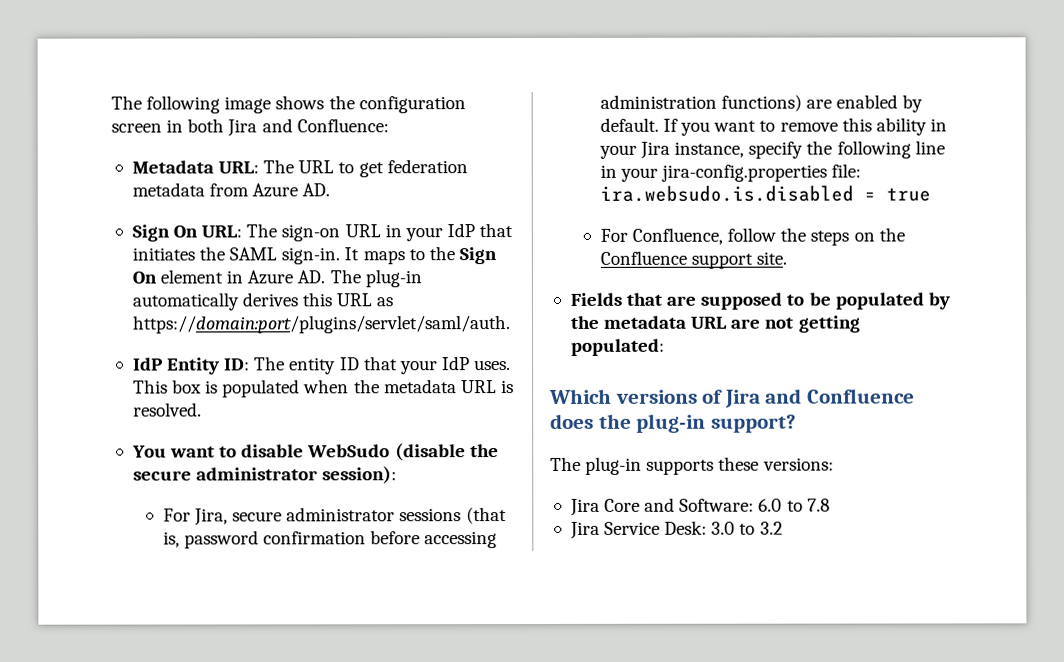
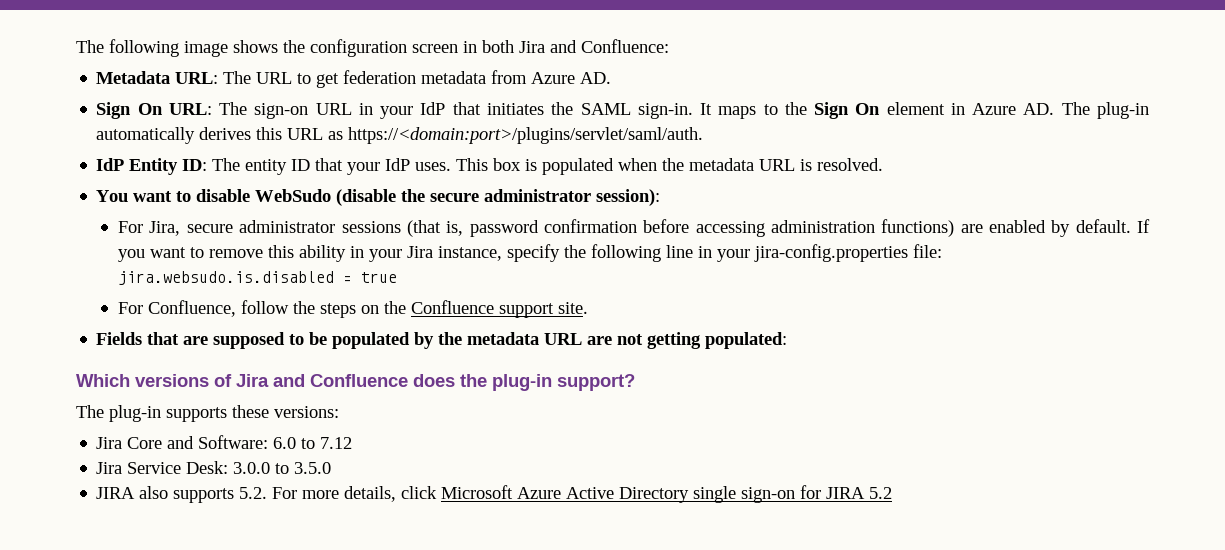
- It maps to the Sign On element in Azure AD. The plug-in automatically derives this URL as https://domain:port/plugins/servlet/saml/auth.
+ It maps to the Sign On element in Azure AD. The plug-in automatically derives this URL as https://<domain:port>/plugins/servlet/saml/auth.
- If you want to remove this ability in your Jira instance, specify the following line in your jira-config.properties file: ira.websudo.is.disabled = true
+ If you want to remove this ability in your Jira instance, specify the following line in your jira-config.properties file: jira.websudo.is.disabled = true
- Jira Core and Software: 6.0 to 7.8
+ Jira Core and Software: 6.0 to 7.12
- Jira Service Desk: 3.0 to 3.2
+ Jira Service Desk: 3.0.0 to 3.5.0
+ JIRA also supports 5.2. For more details, click Microsoft Azure Active Directory single sign-on for JIRA 5.2

